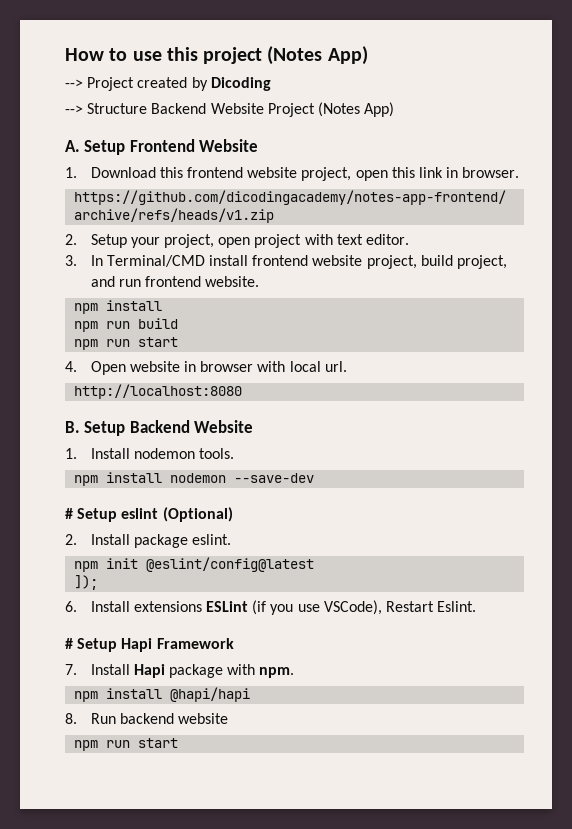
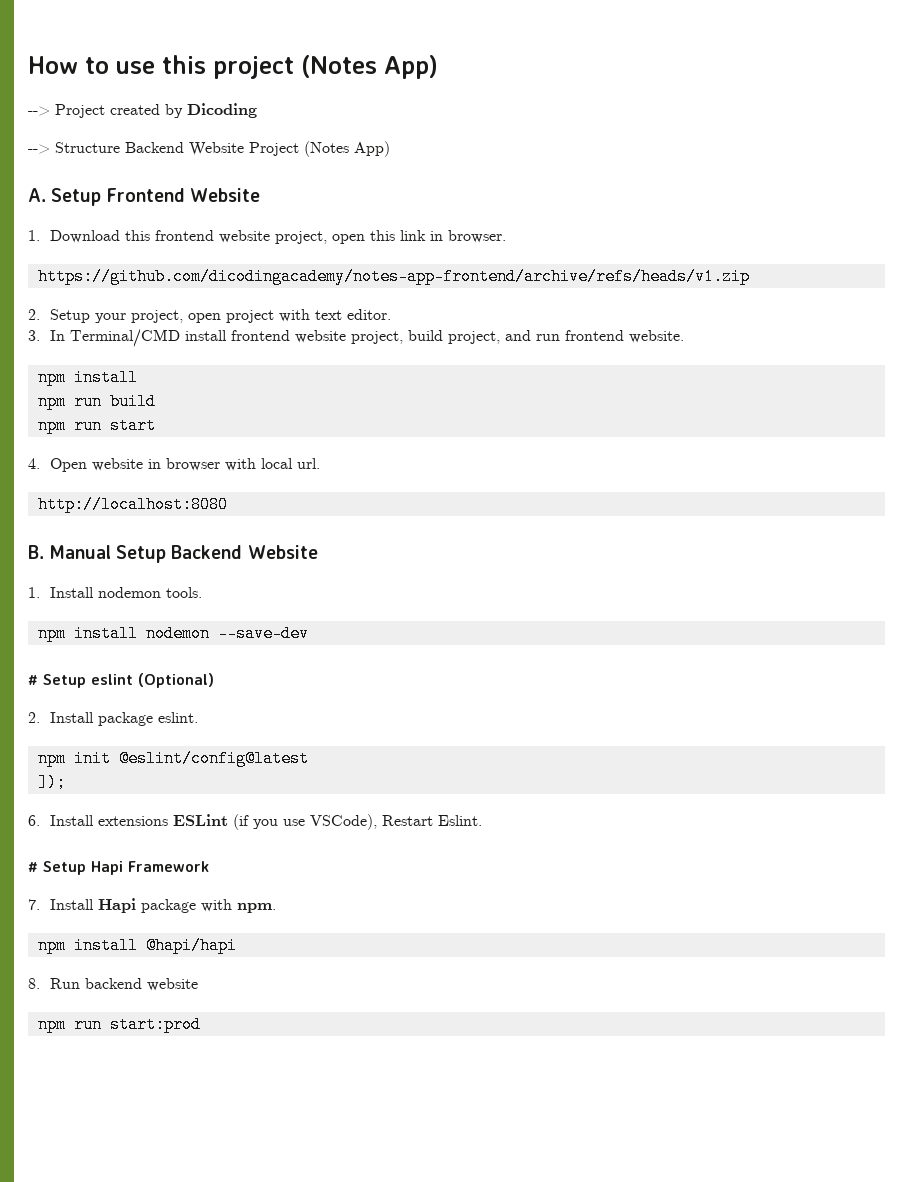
- B. Setup Backend Website
+ B. Manual Setup Backend Website
  8. Run backend website
- npm run start
+ npm run start:prod

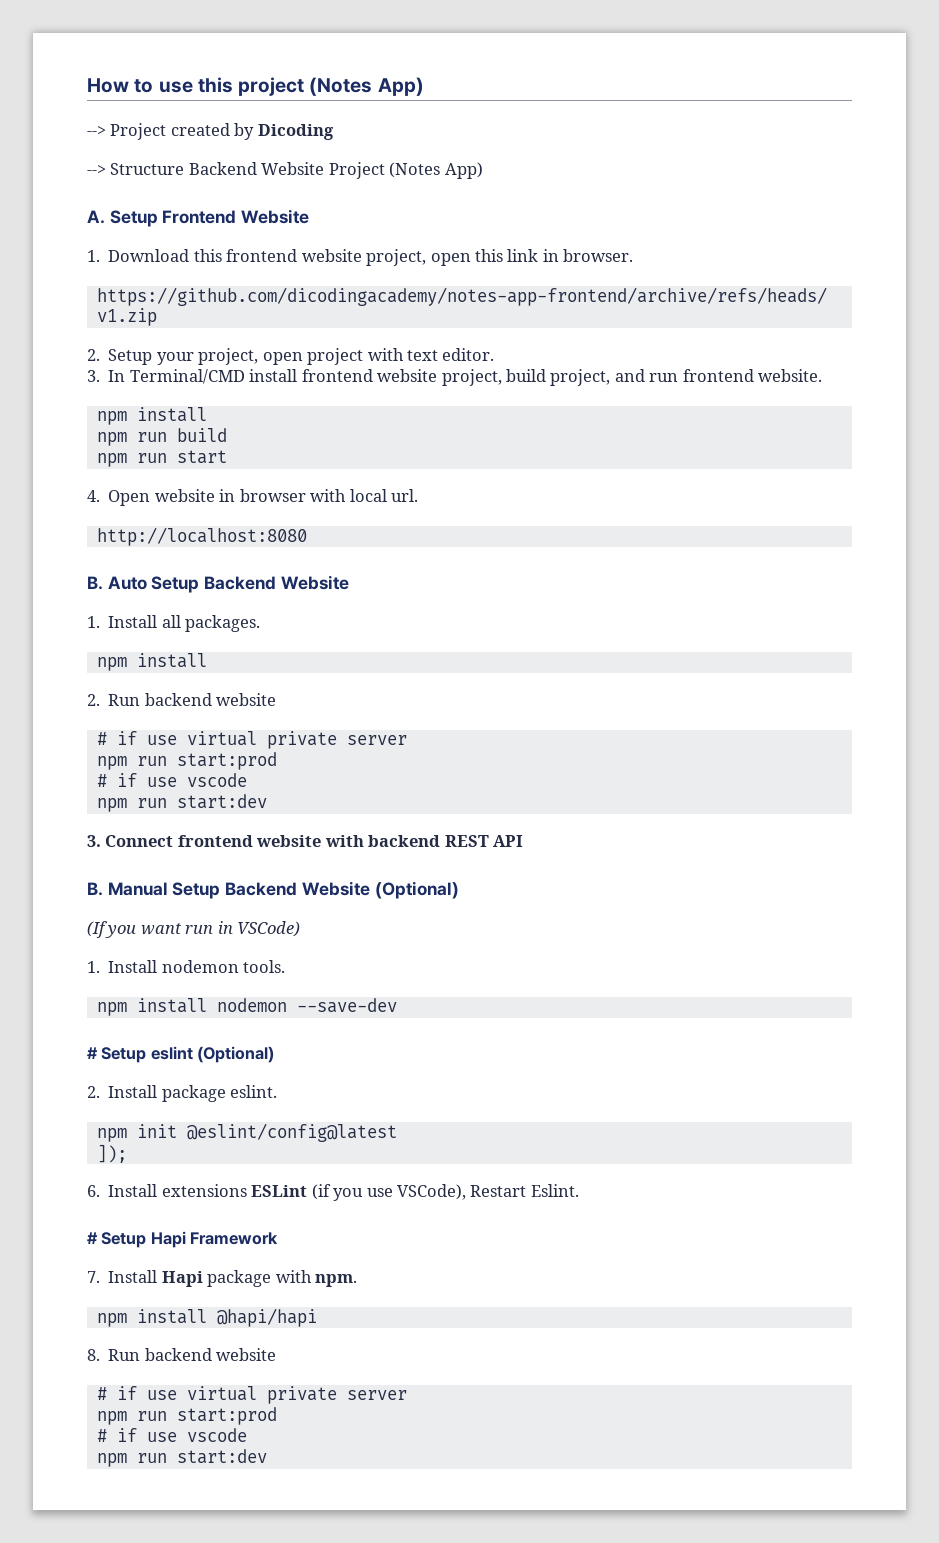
+ B. Auto Setup Backend Website
+ 1. Install all packages.
+ npm install
+ 2. Run backend website
+ # if use virtual private server
+ npm run start:prod
+ # if use vscode
+ npm run start:dev
+ 3. Connect frontend website with backend REST API
- B. Manual Setup Backend Website
+ B. Manual Setup Backend Website (Optional)
+ (If you want run in VSCode)
  8. Run backend website
+ # if use virtual private server
  npm run start:prod
+ # if use vscode
+ npm run start:dev

